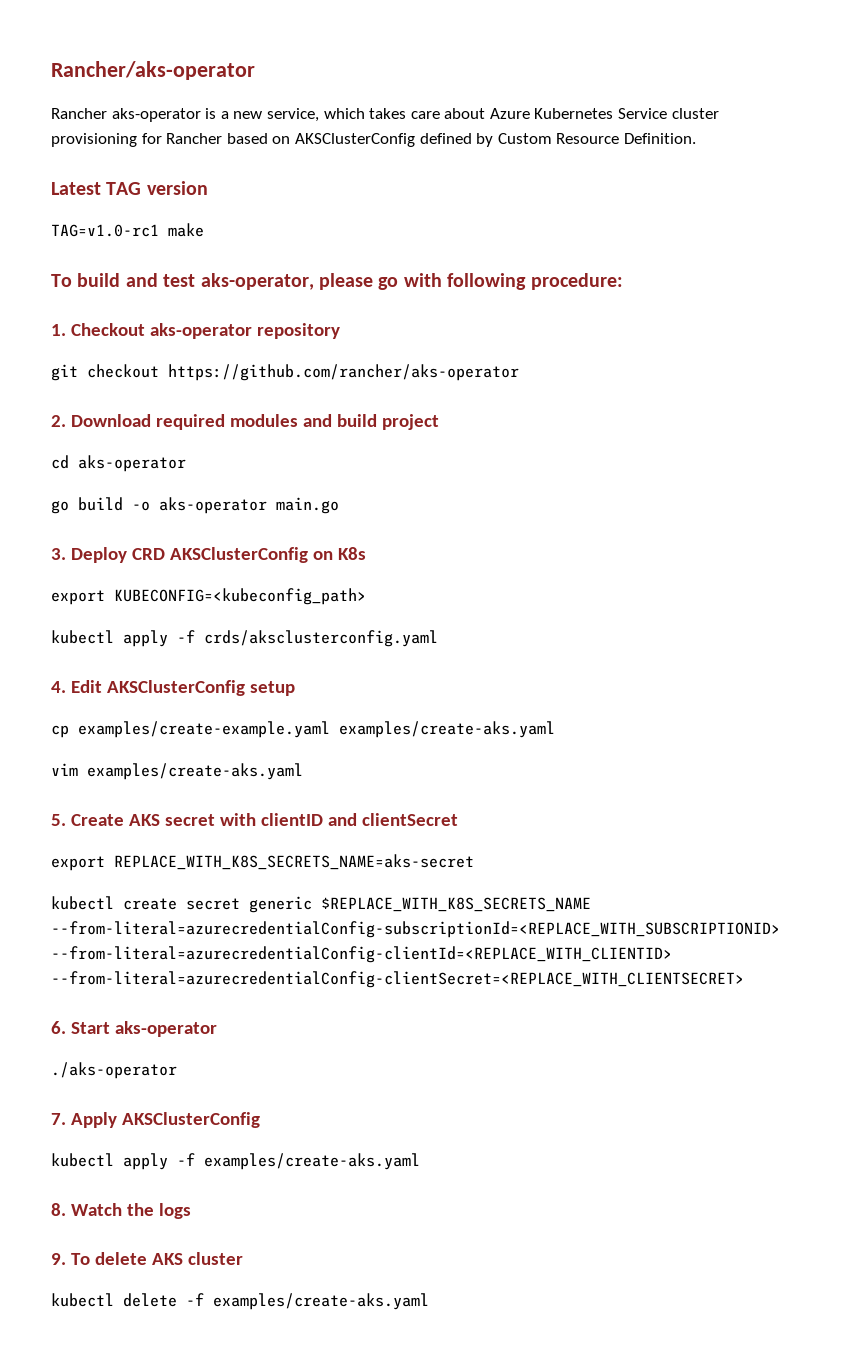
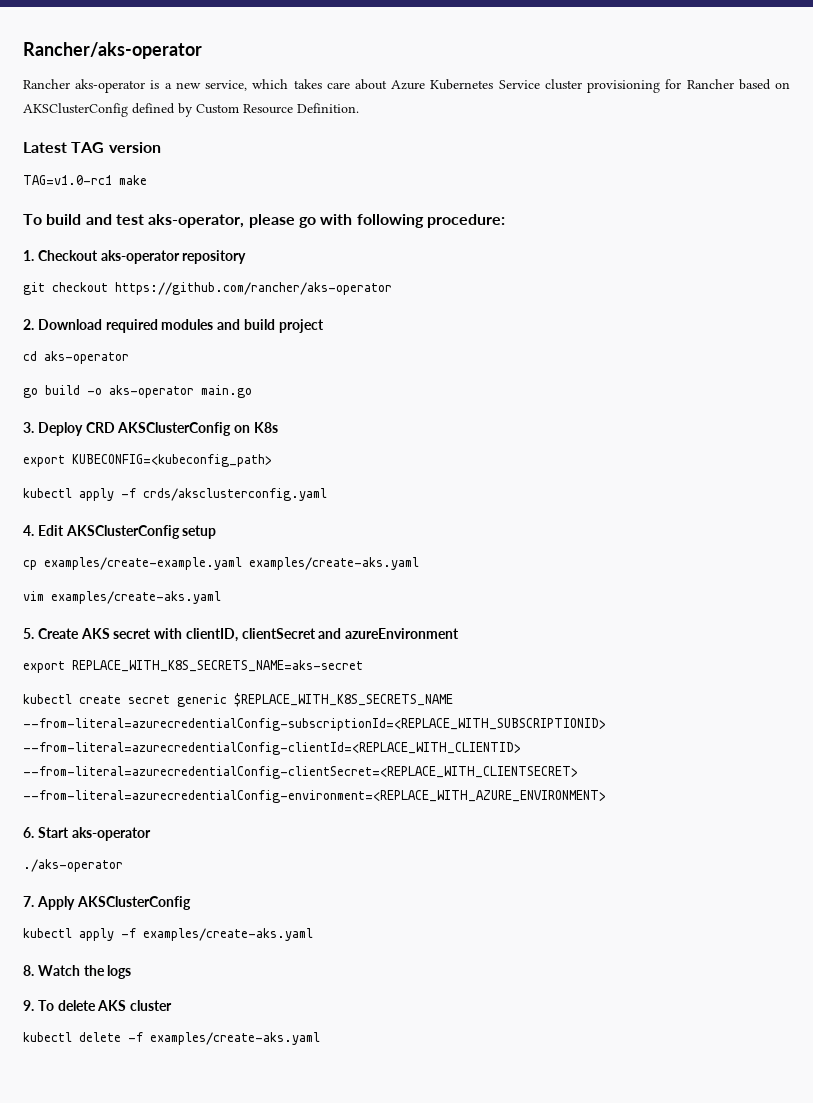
- 5. Create AKS secret with clientID and clientSecret
+ 5. Create AKS secret with clientID, clientSecret and azureEnvironment
- kubectl create secret generic $REPLACE_WITH_K8S_SECRETS_NAME --from-literal=azurecredentialConfig-subscriptionId=<REPLACE_WITH_SUBSCRIPTIONID> --from-literal=azurecredentialConfig-clientId=<REPLACE_WITH_CLIENTID> --from-literal=azurecredentialConfig-clientSecret=<REPLACE_WITH_CLIENTSECRET>
+ kubectl create secret generic $REPLACE_WITH_K8S_SECRETS_NAME --from-literal=azurecredentialConfig-subscriptionId=<REPLACE_WITH_SUBSCRIPTIONID> --from-literal=azurecredentialConfig-clientId=<REPLACE_WITH_CLIENTID> --from-literal=azurecredentialConfig-clientSecret=<REPLACE_WITH_CLIENTSECRET> --from-literal=azurecredentialConfig-environment=<REPLACE_WITH_AZURE_ENVIRONMENT>

